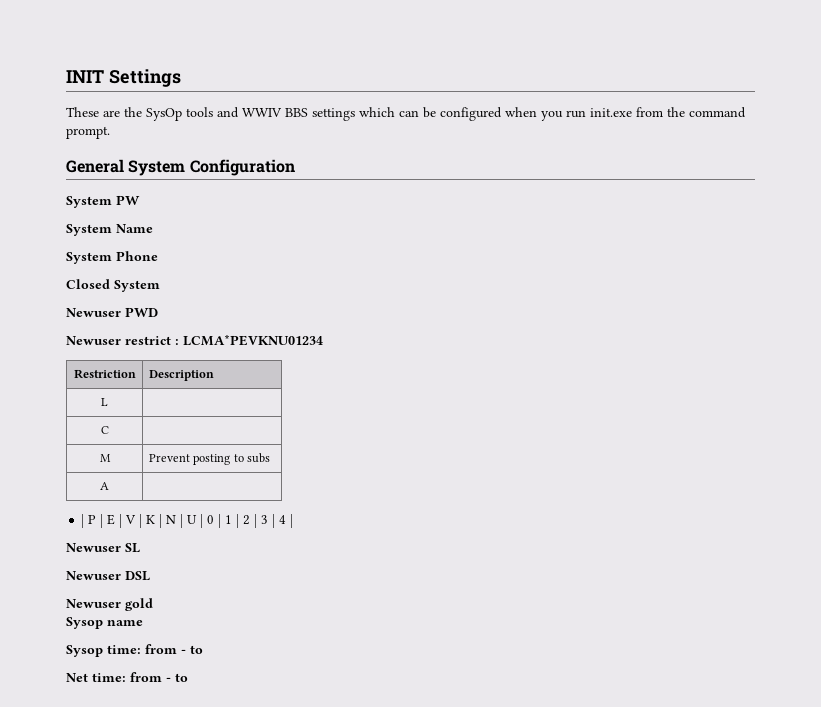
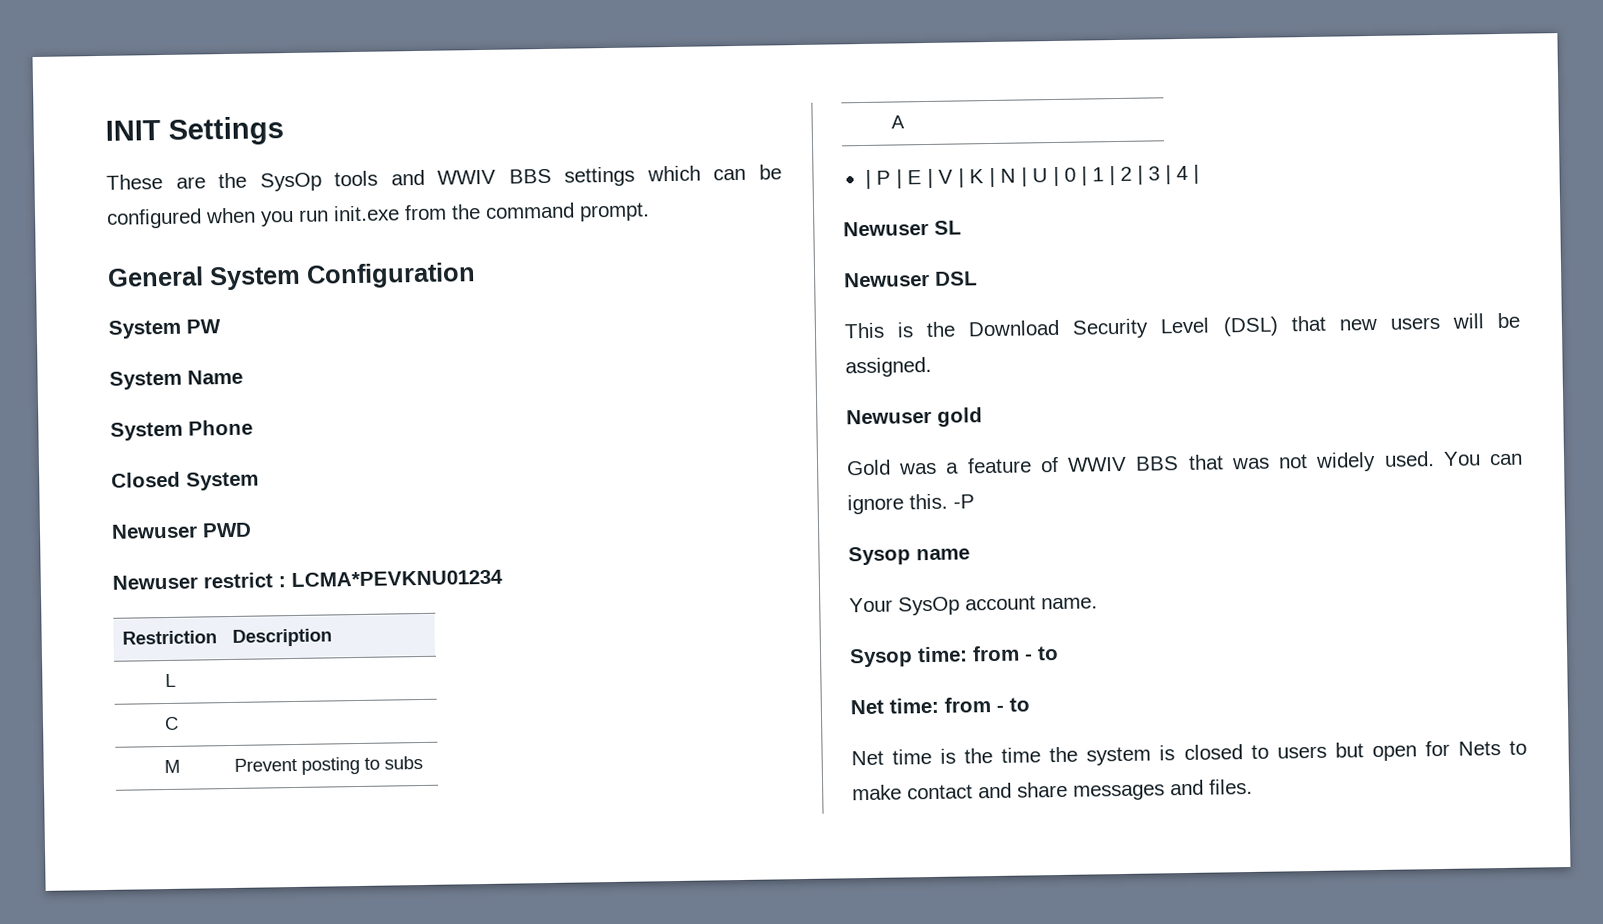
+ This is the Download Security Level (DSL) that new users will be assigned.
  Newuser gold
+ Gold was a feature of WWIV BBS that was not widely used. You can ignore this. -P
  Sysop name
+ Your SysOp account name.
+ Net time is the time the system is closed to users but open for Nets to make contact and share messages and files.

